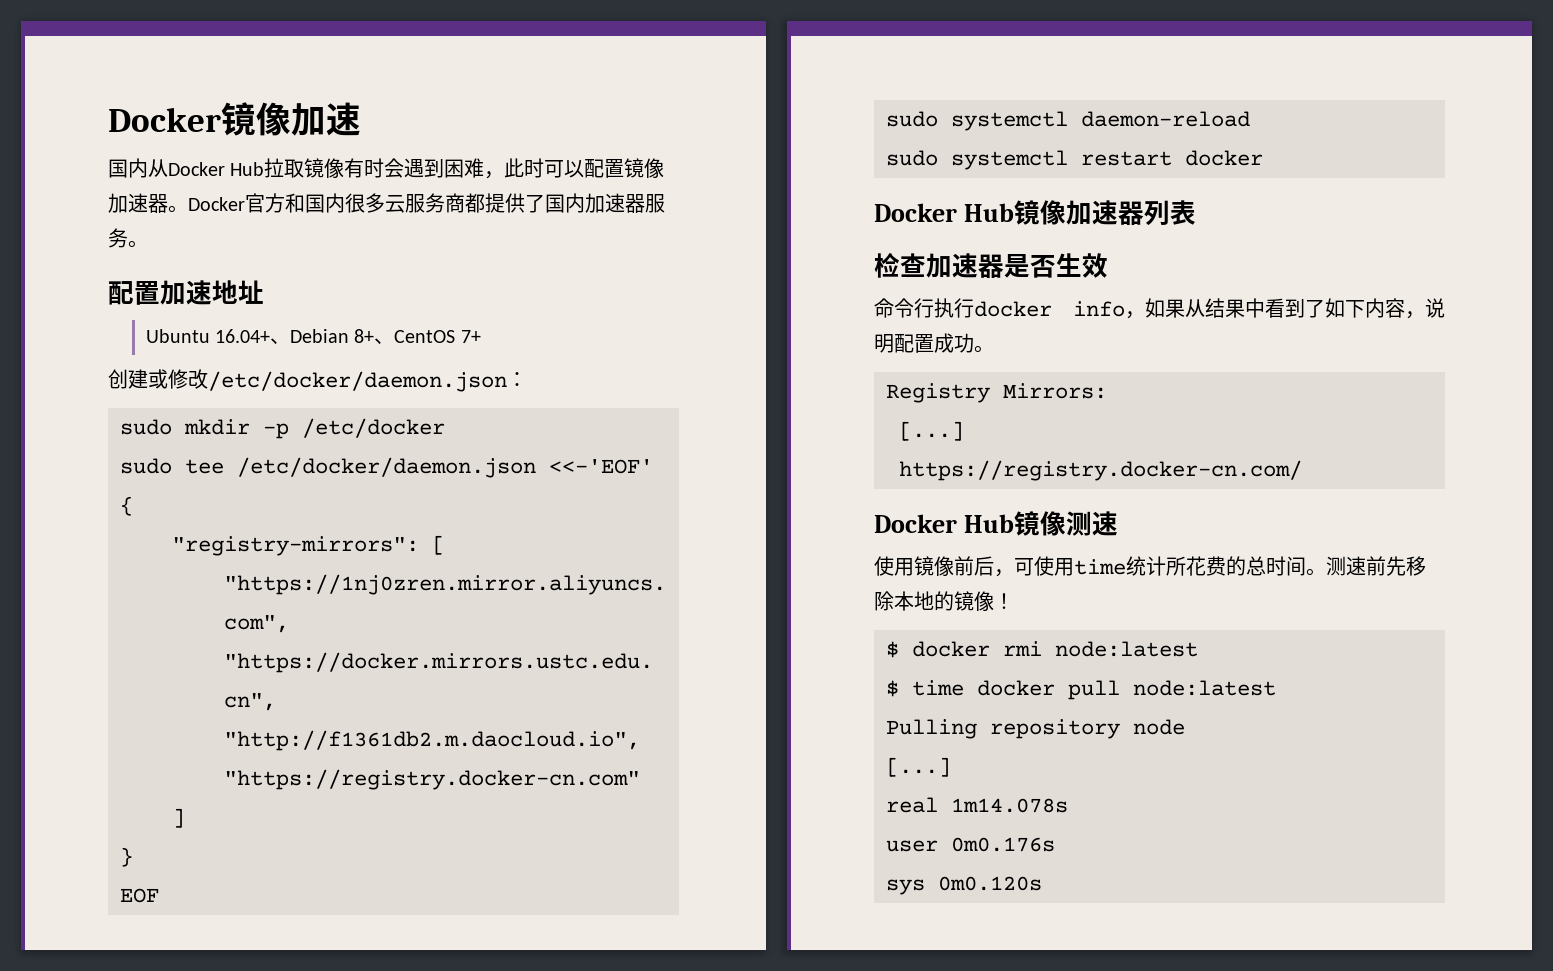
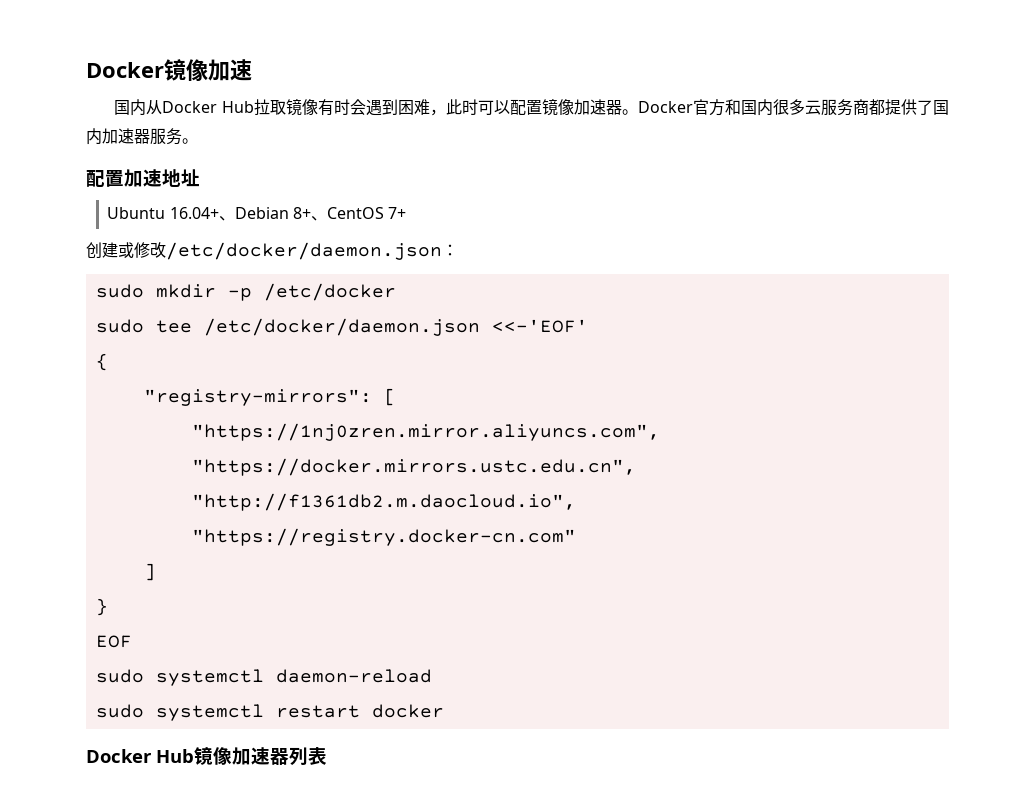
- 检查加速器是否生效
- 命令行执行docker info，如果从结果中看到了如下内容，说明配置成功。
- Registry Mirrors:
- [...]
- https://registry.docker-cn.com/
- Docker Hub镜像测速
- 使用镜像前后，可使用time统计所花费的总时间。测速前先移除本地的镜像！
- $ docker rmi node:latest
- $ time docker pull node:latest
- Pulling repository node
- [...]
- real 1m14.078s
- user 0m0.176s
- sys 0m0.120s

